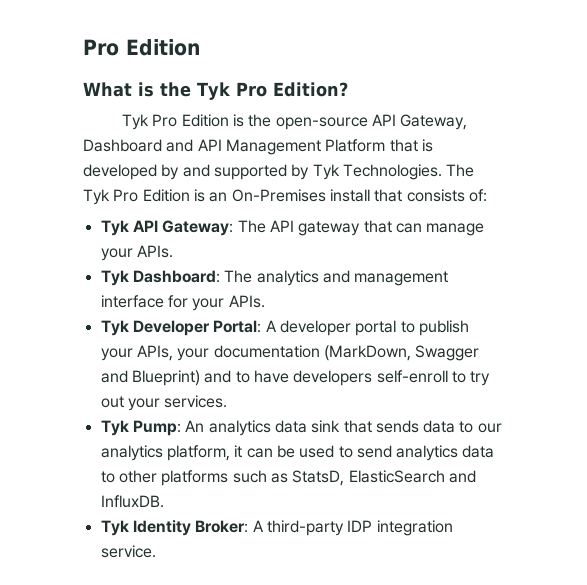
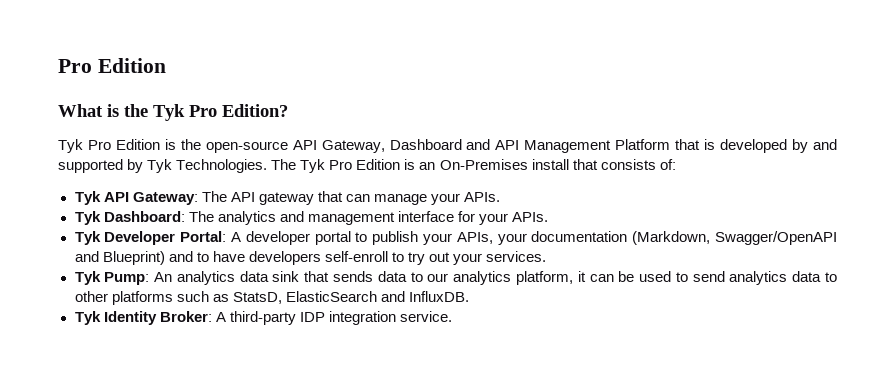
- Tyk Developer Portal: A developer portal to publish your APIs, your documentation (MarkDown, Swagger and Blueprint) and to have developers self-enroll to try out your services.
+ Tyk Developer Portal: A developer portal to publish your APIs, your documentation (Markdown, Swagger/OpenAPI and Blueprint) and to have developers self-enroll to try out your services.

